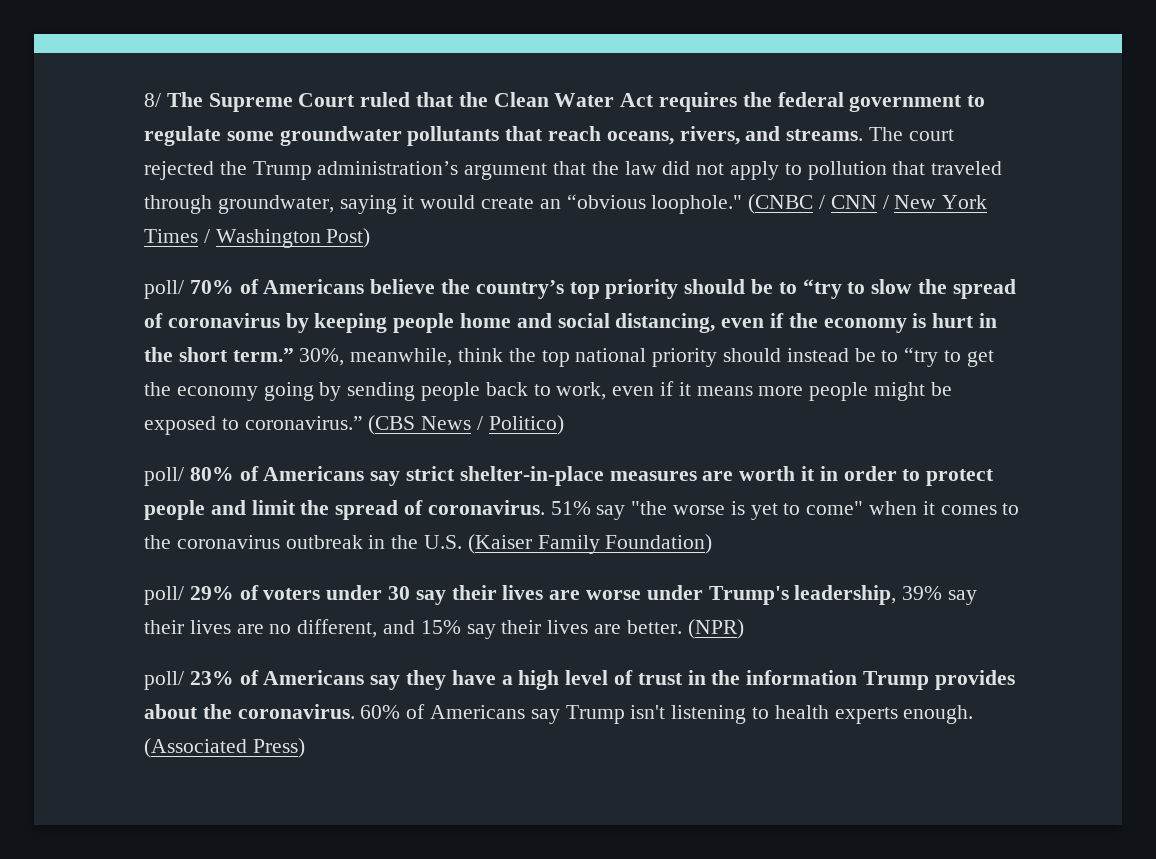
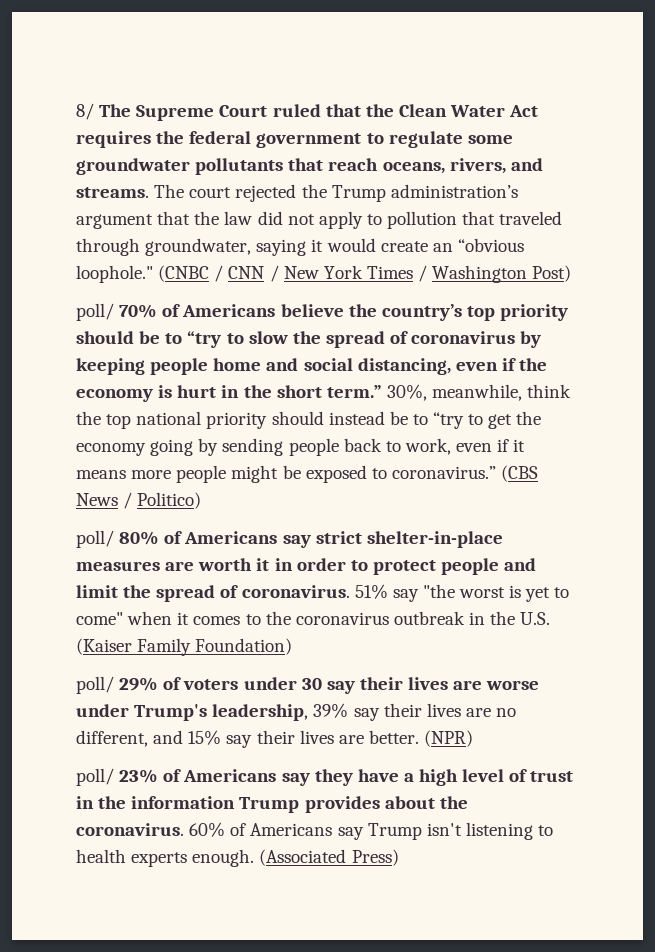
- 51% say "the worse is yet to come" when it comes to the coronavirus outbreak in the U.S. (Kaiser Family Foundation)
+ 51% say "the worst is yet to come" when it comes to the coronavirus outbreak in the U.S. (Kaiser Family Foundation)

